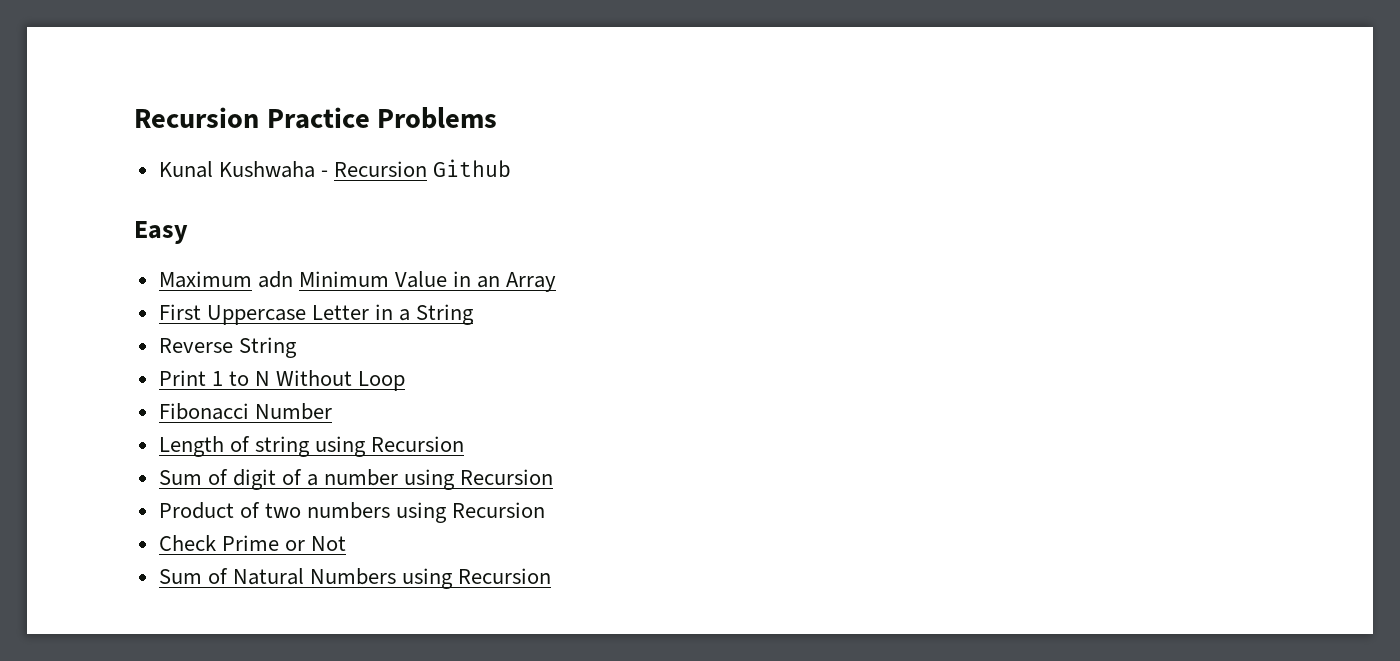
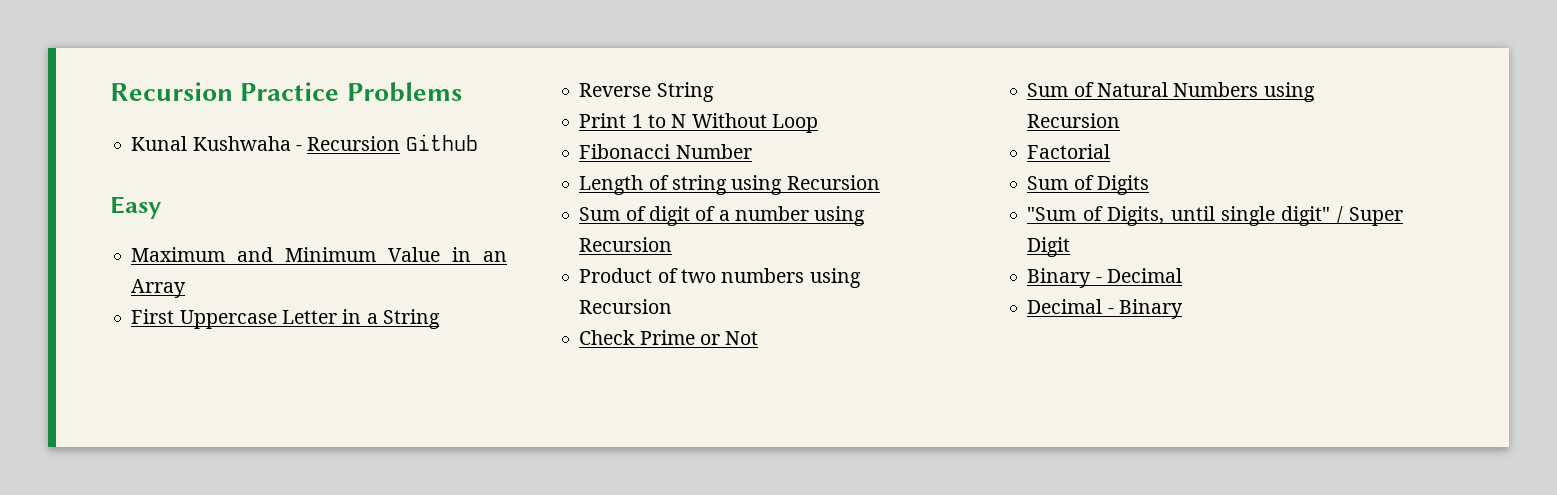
- Maximum adn Minimum Value in an Array
+ Maximum and Minimum Value in an Array
+ Factorial
+ Sum of Digits
+ "Sum of Digits, until single digit" / Super Digit
+ Binary - Decimal
+ Decimal - Binary

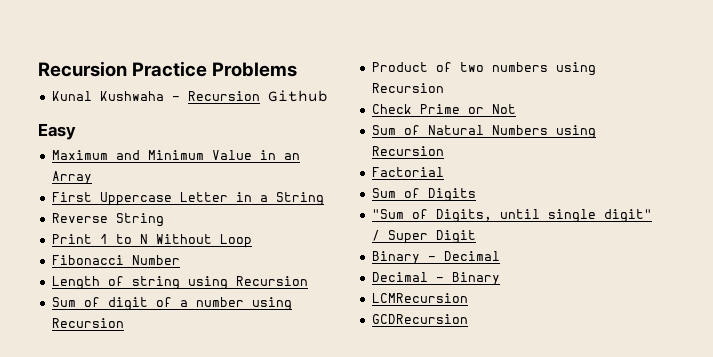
+ LCMRecursion
+ GCDRecursion

